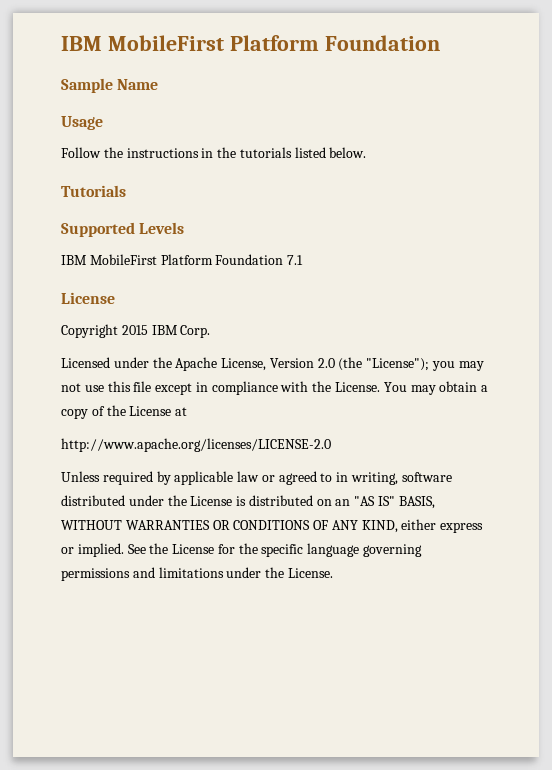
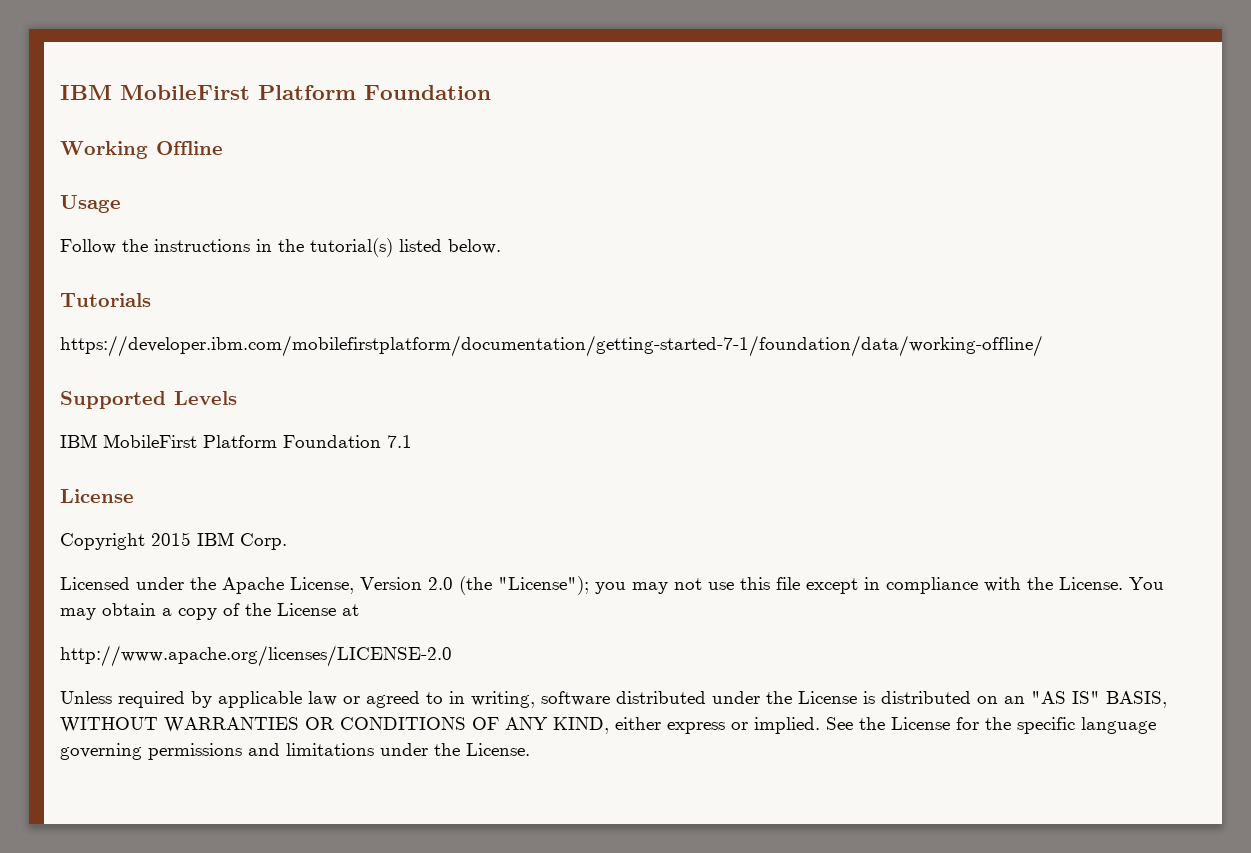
- Sample Name
+ Working Offline
- Follow the instructions in the tutorials listed below.
+ Follow the instructions in the tutorial(s) listed below.
+ https://developer.ibm.com/mobilefirstplatform/documentation/getting-started-7-1/foundation/data/working-offline/

